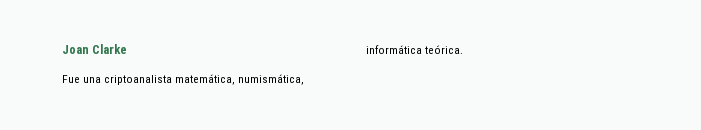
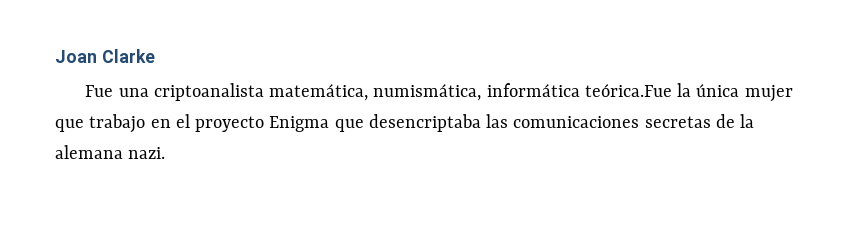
- Fue una criptoanalista matemática, numismática, informática teórica.
+ Fue una criptoanalista matemática, numismática, informática teórica.Fue la única mujer que trabajo en el proyecto Enigma que desencriptaba las comunicaciones secretas de la alemana nazi.

